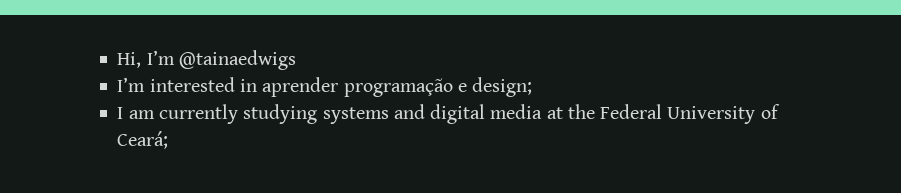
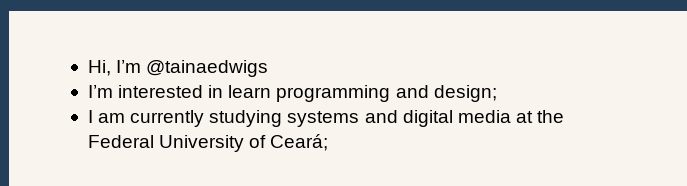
- I’m interested in aprender programação e design;
+ I’m interested in learn programming and design;

